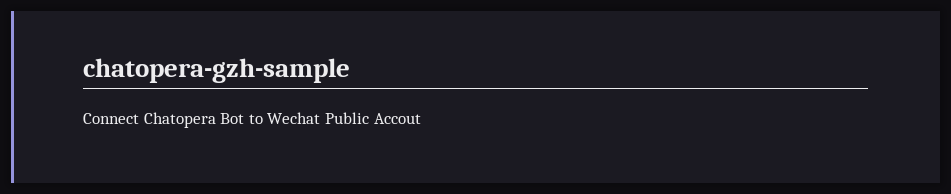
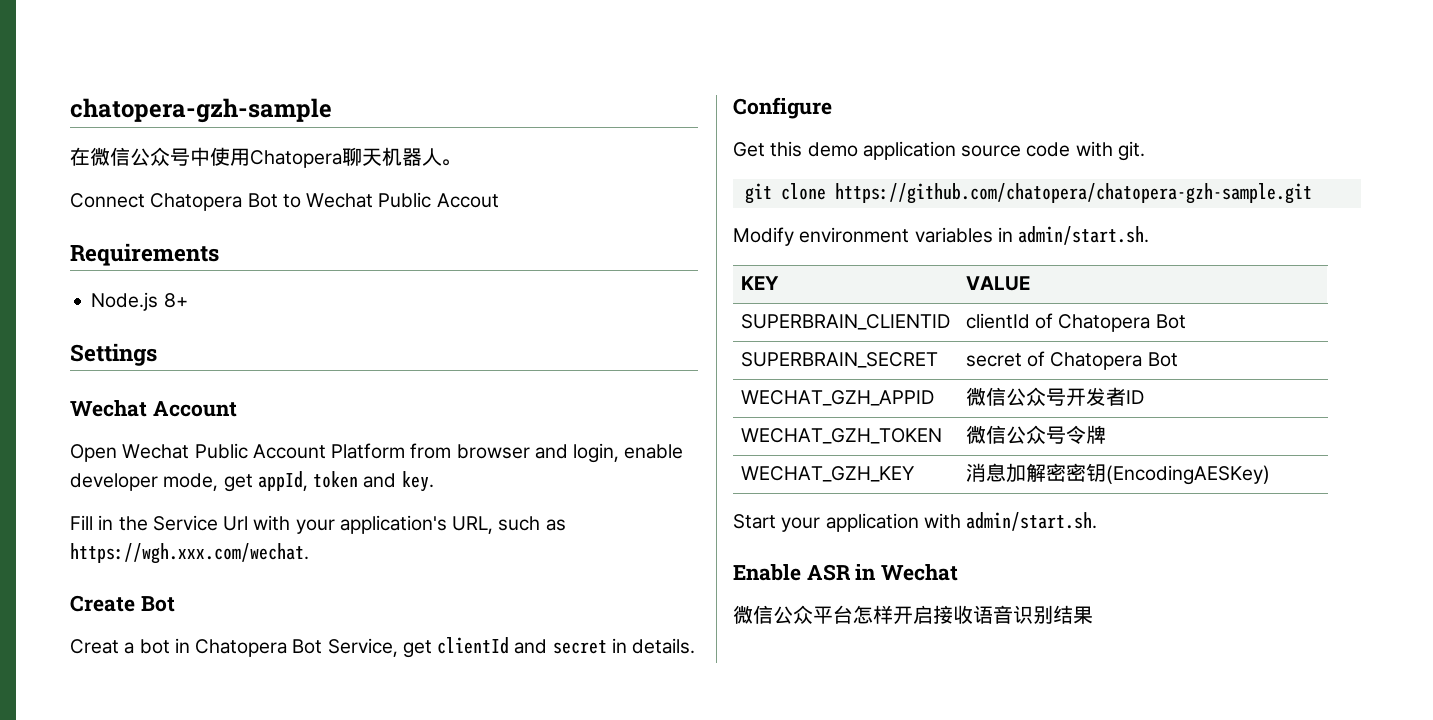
+ 在微信公众号中使用Chatopera聊天机器人。
+ Requirements
+ Node.js 8+
+ Settings
+ Wechat Account
+ Open Wechat Public Account Platform from browser and login, enable developer mode, get appId, token and key.
+ Fill in the Service Url with your application's URL, such as https://wgh.xxx.com/wechat.
+ Create Bot
+ Creat a bot in Chatopera Bot Service, get clientId and secret in details.
+ Configure
+ Get this demo application source code with git.
+ git clone https://github.com/chatopera/chatopera-gzh-sample.git
+ Modify environment variables in admin/start.sh.
+ KEY | VALUE
+ SUPERBRAIN_CLIENTID | clientId of Chatopera Bot
+ SUPERBRAIN_SECRET | secret of Chatopera Bot
+ WECHAT_GZH_APPID | 微信公众号开发者ID
+ WECHAT_GZH_TOKEN | 微信公众号令牌
+ WECHAT_GZH_KEY | 消息加解密密钥(EncodingAESKey)
+ Start your application with admin/start.sh.
+ Enable ASR in Wechat
+ 微信公众平台怎样开启接收语音识别结果

